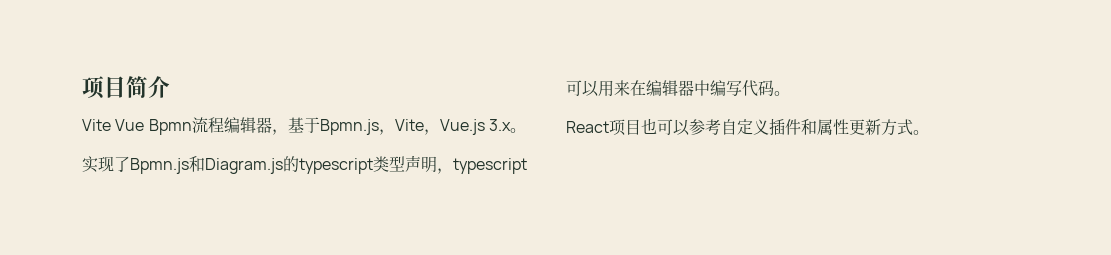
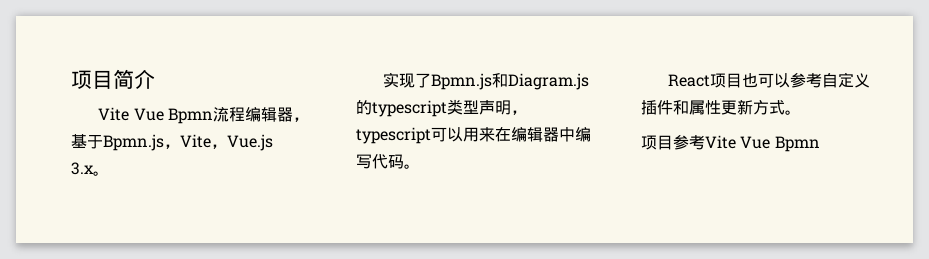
+ 项目参考Vite Vue Bpmn

